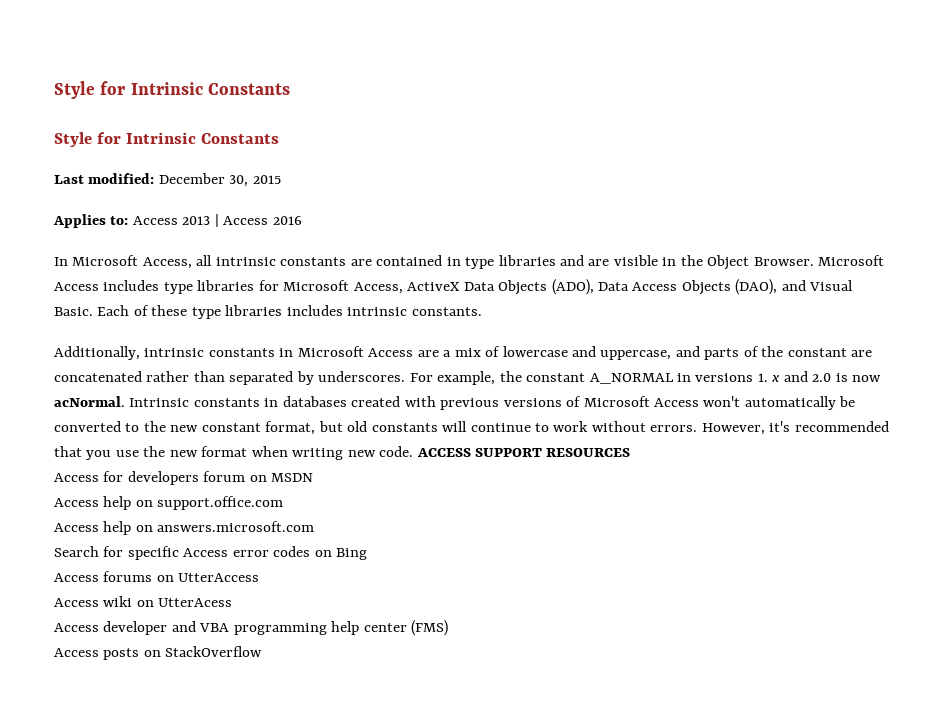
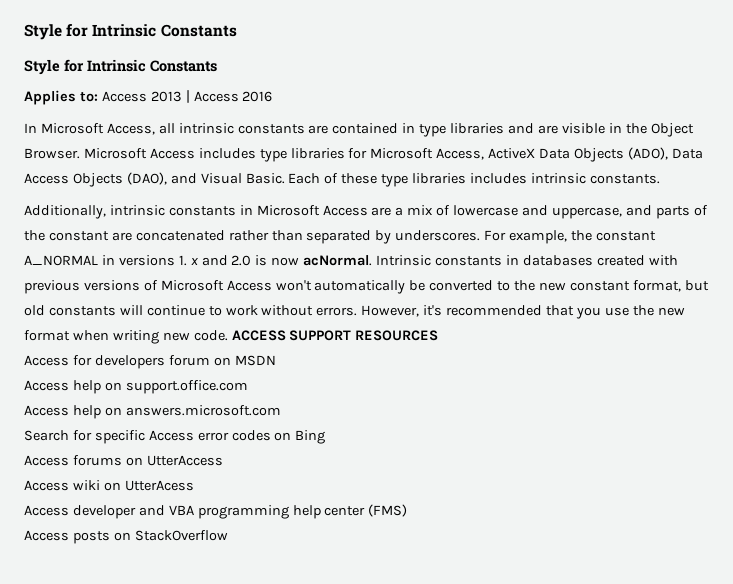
- Last modified: December 30, 2015

